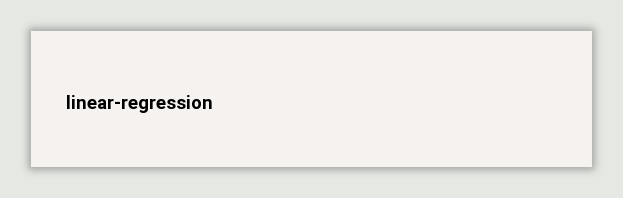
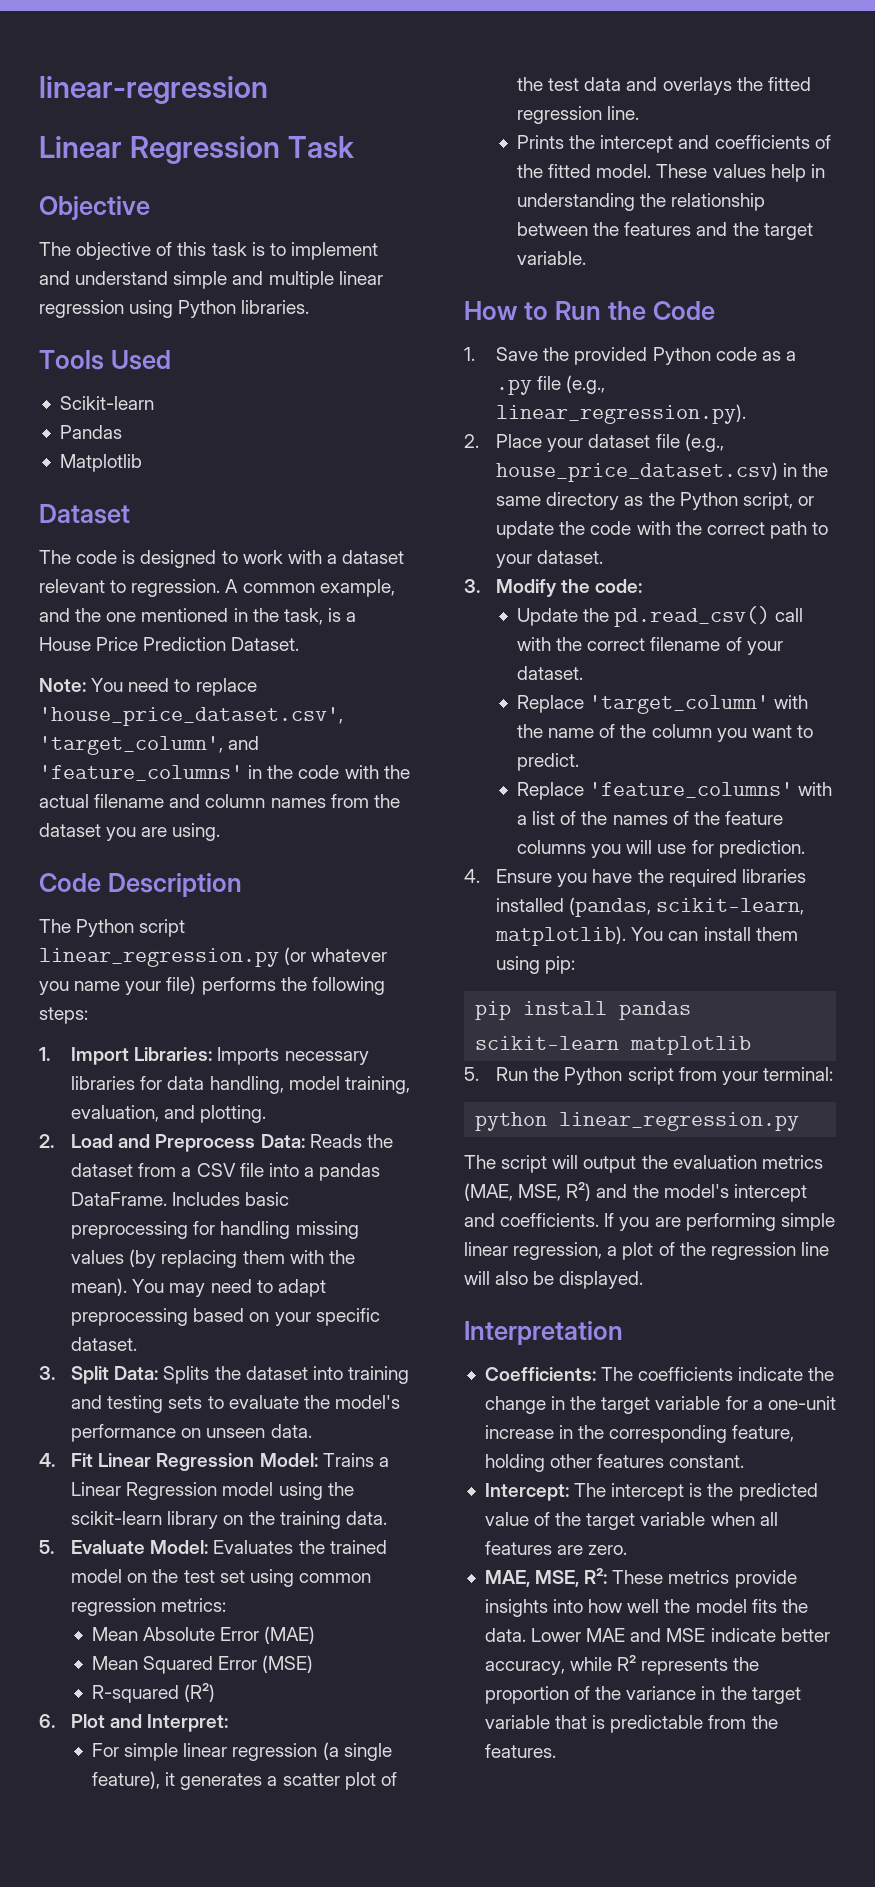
+ Linear Regression Task
+ Objective
+ The objective of this task is to implement and understand simple and multiple linear regression using Python libraries.
+ Tools Used
+ Scikit-learn
+ Pandas
+ Matplotlib
+ Dataset
+ The code is designed to work with a dataset relevant to regression. A common example, and the one mentioned in the task, is a House Price Prediction Dataset.
+ Note: You need to replace 'house_price_dataset.csv', 'target_column', and 'feature_columns' in the code with the actual filename and column names from the dataset you are using.
+ Code Description
+ The Python script linear_regression.py (or whatever you name your file) performs the following steps:
+ 1. Import Libraries: Imports necessary libraries for data handling, model training, evaluation, and plotting.
+ 2. Load and Preprocess Data: Reads the dataset from a CSV file into a pandas DataFrame. Includes basic preprocessing for handling missing values (by replacing them with the mean). You may need to adapt preprocessing based on your specific dataset.
+ 3. Split Data: Splits the dataset into training and testing sets to evaluate the model's performance on unseen data.
+ 4. Fit Linear Regression Model: Trains a Linear Regression model using the scikit-learn library on the training data.
+ 5. Evaluate Model: Evaluates the trained model on the test set using common regression metrics:
+ Mean Absolute Error (MAE)
+ Mean Squared Error (MSE)
+ R-squared (R²)
+ 6. Plot and Interpret:
+ For simple linear regression (a single feature), it generates a scatter plot of the test data and overlays the fitted regression line.
+ Prints the intercept and coefficients of the fitted model. These values help in understanding the relationship between the features and the target variable.
+ How to Run the Code
+ 1. Save the provided Python code as a .py file (e.g., linear_regression.py).
+ 2. Place your dataset file (e.g., house_price_dataset.csv) in the same directory as the Python script, or update the code with the correct path to your dataset.
+ 3. Modify the code:
+ Update the pd.read_csv() call with the correct filename of your dataset.
+ Replace 'target_column' with the name of the column you want to predict.
+ Replace 'feature_columns' with a list of the names of the feature columns you will use for prediction.
+ 4. Ensure you have the required libraries installed (pandas, scikit-learn, matplotlib). You can install them using pip:
+ pip install pandas scikit-learn matplotlib
+ 5. Run the Python script from your terminal:
+ python linear_regression.py
+ The script will output the evaluation metrics (MAE, MSE, R²) and the model's intercept and coefficients. If you are performing simple linear regression, a plot of the regression line will also be displayed.
+ Interpretation
+ Coefficients: The coefficients indicate the change in the target variable for a one-unit increase in the corresponding feature, holding other features constant.
+ Intercept: The intercept is the predicted value of the target variable when all features are zero.
+ MAE, MSE, R²: These metrics provide insights into how well the model fits the data. Lower MAE and MSE indicate better accuracy, while R² represents the proportion of the variance in the target variable that is predictable from the features.

